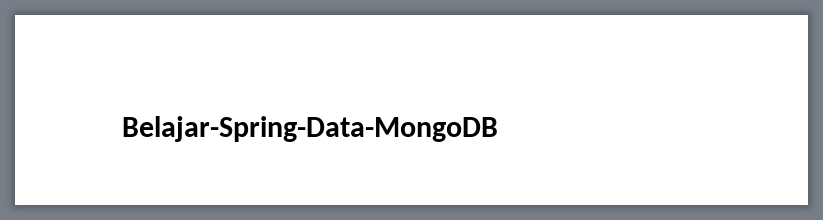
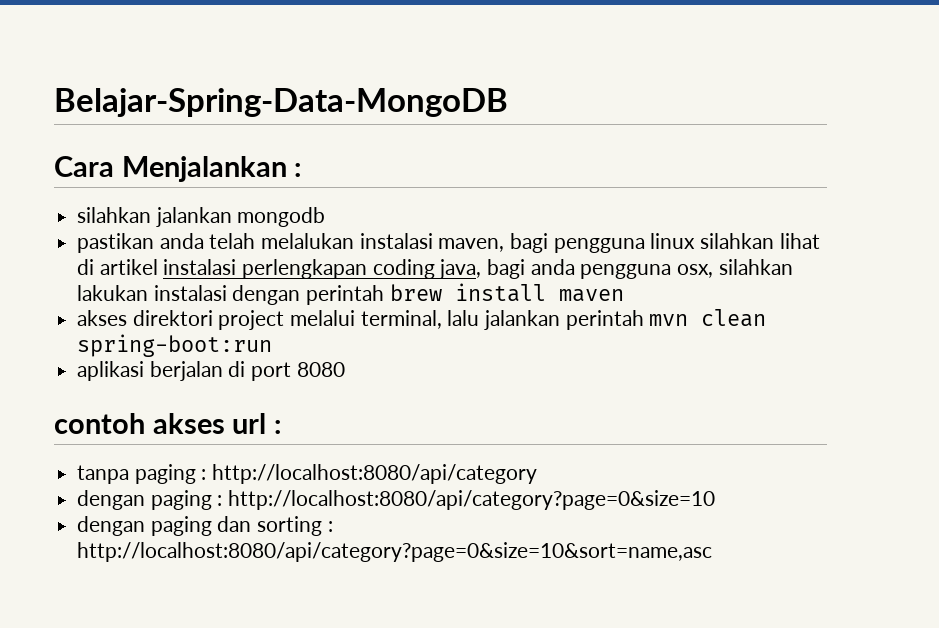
+ Cara Menjalankan :
+ silahkan jalankan mongodb
+ pastikan anda telah melalukan instalasi maven, bagi pengguna linux silahkan lihat di artikel instalasi perlengkapan coding java, bagi anda pengguna osx, silahkan lakukan instalasi dengan perintah brew install maven
+ akses direktori project melalui terminal, lalu jalankan perintah mvn clean spring-boot:run
+ aplikasi berjalan di port 8080
+ contoh akses url :
+ tanpa paging : http://localhost:8080/api/category
+ dengan paging : http://localhost:8080/api/category?page=0&size=10
+ dengan paging dan sorting : http://localhost:8080/api/category?page=0&size=10&sort=name,asc

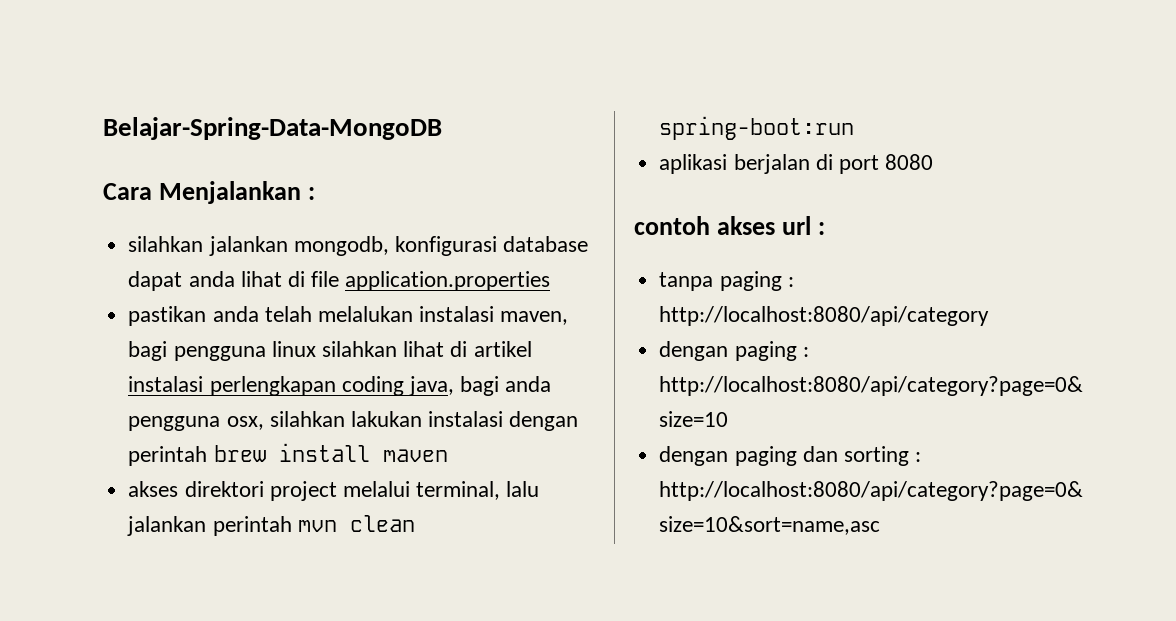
- silahkan jalankan mongodb
+ silahkan jalankan mongodb, konfigurasi database dapat anda lihat di file application.properties

